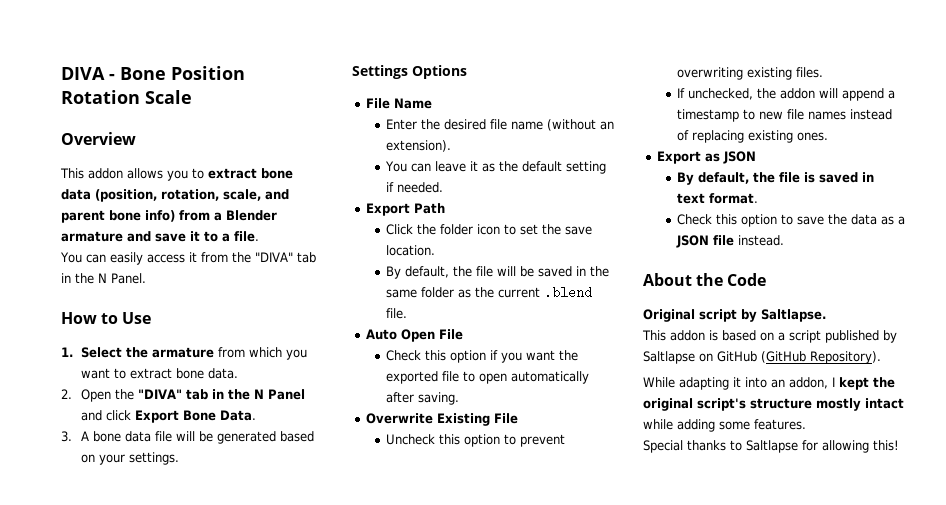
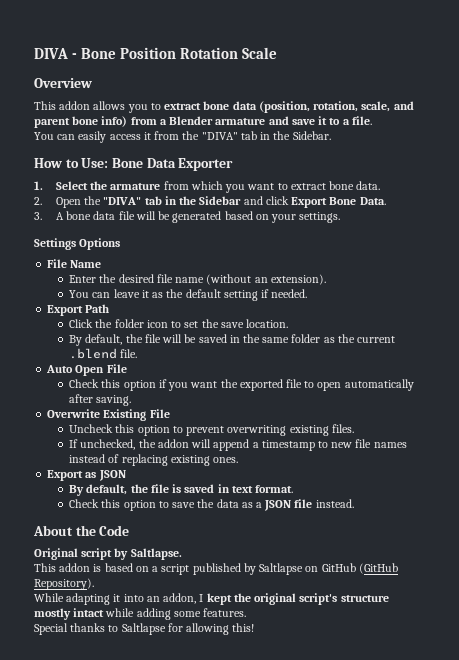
- You can easily access it from the "DIVA" tab in the N Panel.
+ You can easily access it from the "DIVA" tab in the Sidebar.
- How to Use
+ How to Use: Bone Data Exporter
- 2. Open the "DIVA" tab in the N Panel and click Export Bone Data.
+ 2. Open the "DIVA" tab in the Sidebar and click Export Bone Data.

